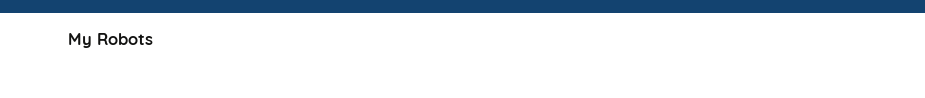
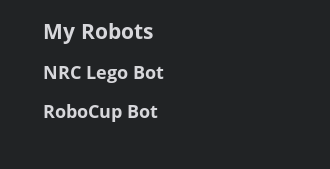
+ NRC Lego Bot
+ RoboCup Bot

